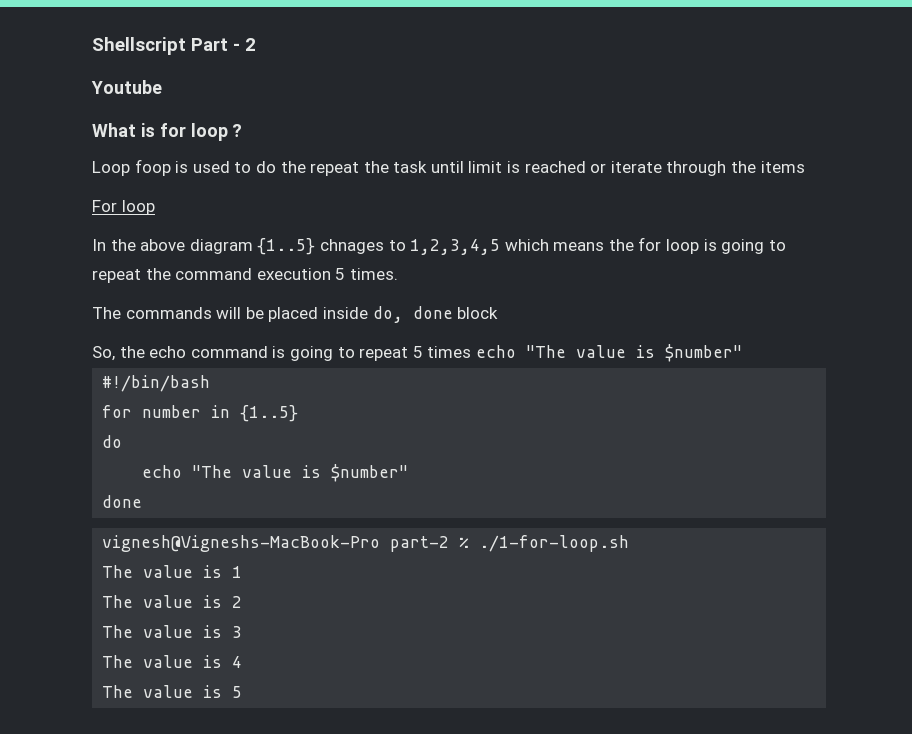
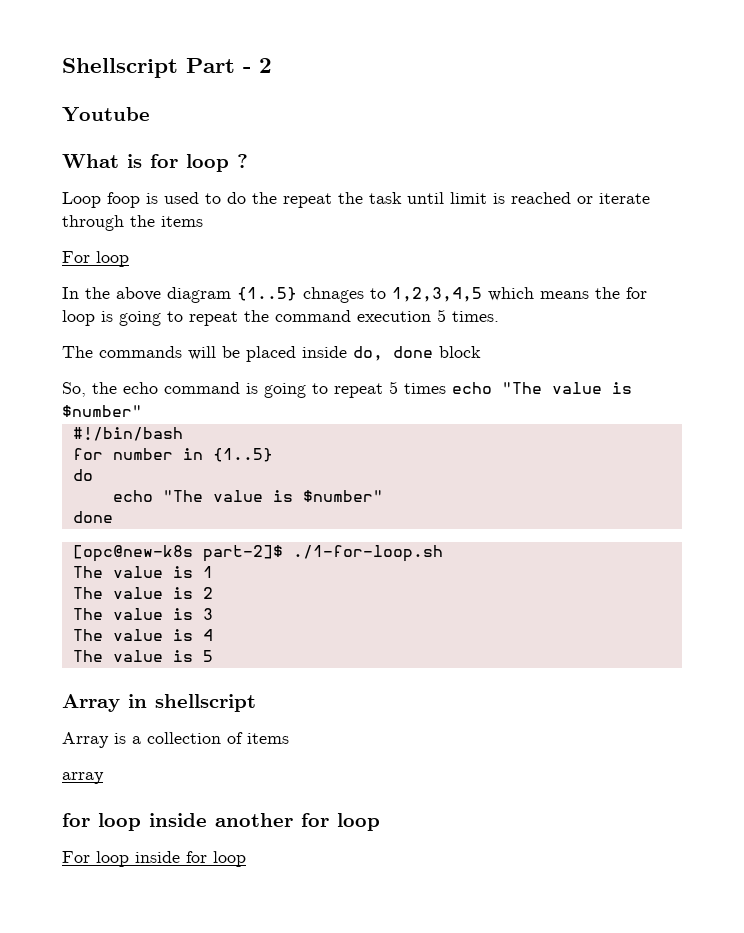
- vignesh@Vigneshs-MacBook-Pro part-2 % ./1-for-loop.sh
+ [opc@new-k8s part-2]$ ./1-for-loop.sh
+ Array in shellscript
+ Array is a collection of items
+ array
+ for loop inside another for loop
+ For loop inside for loop

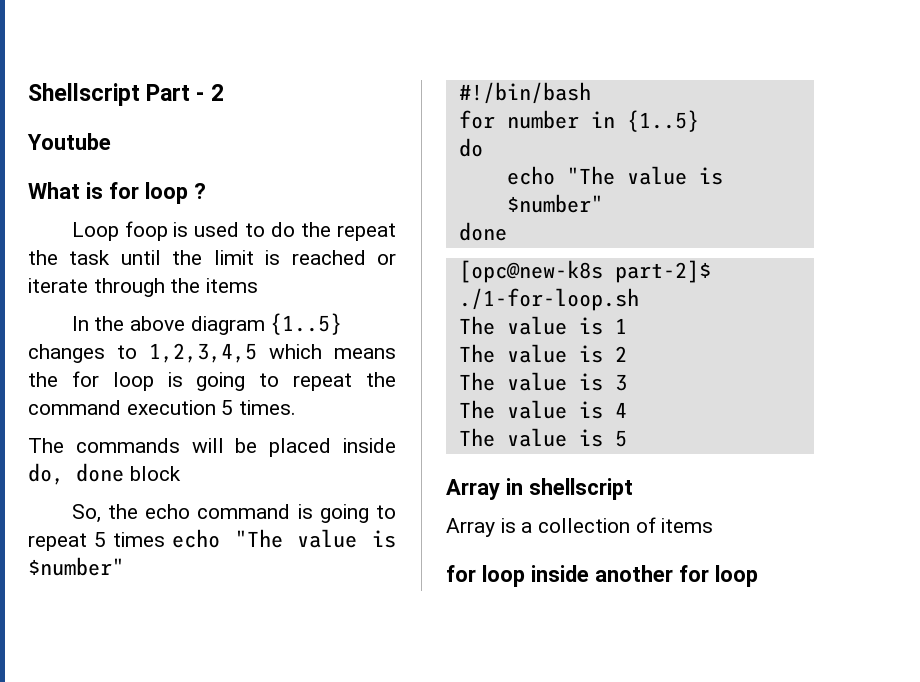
- Loop foop is used to do the repeat the task until limit is reached or iterate through the items
- For loop
+ Loop foop is used to do the repeat the task until the limit is reached or iterate through the items
- In the above diagram {1..5} chnages to 1,2,3,4,5 which means the for loop is going to repeat the command execution 5 times.
+ In the above diagram {1..5} changes to 1,2,3,4,5 which means the for loop is going to repeat the command execution 5 times.
- array
- For loop inside for loop

